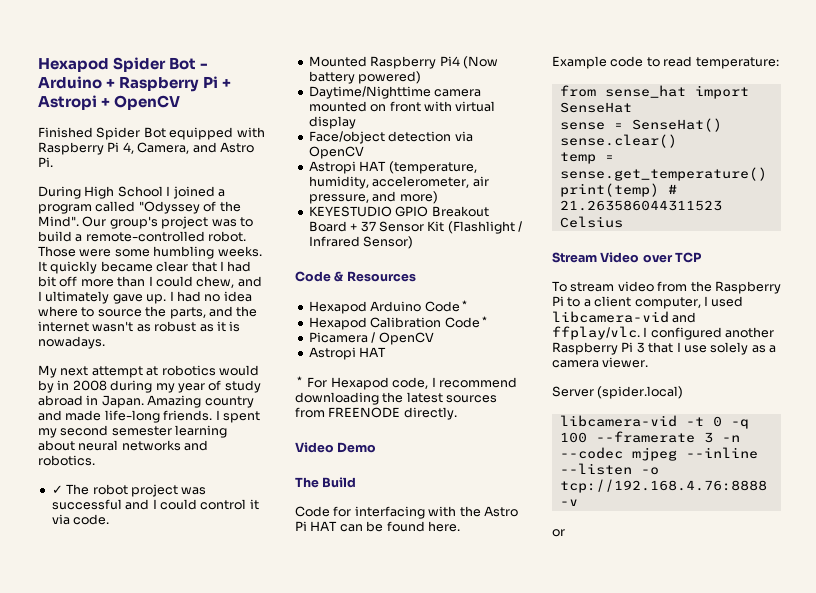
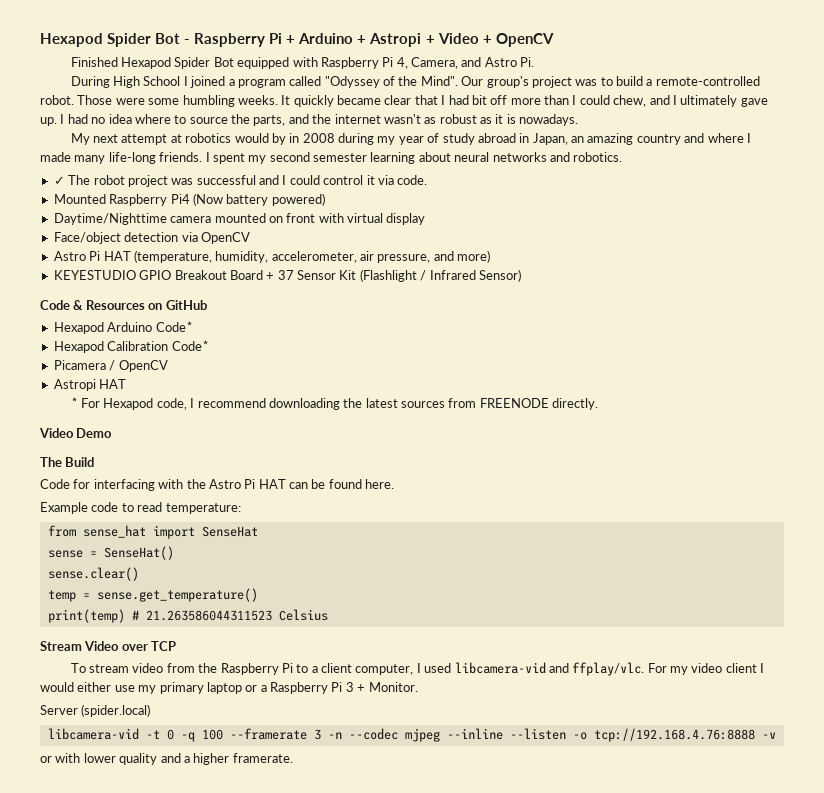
- Hexapod Spider Bot - Arduino + Raspberry Pi + Astropi + OpenCV
+ Hexapod Spider Bot - Raspberry Pi + Arduino + Astropi + Video + OpenCV
- Finished Spider Bot equipped with Raspberry Pi 4, Camera, and Astro Pi.
+ Finished Hexapod Spider Bot equipped with Raspberry Pi 4, Camera, and Astro Pi.
- My next attempt at robotics would by in 2008 during my year of study abroad in Japan. Amazing country and made life-long friends.
+ My next attempt at robotics would by in 2008 during my year of study abroad in Japan, an amazing country and where I made many life-long friends.
- Astropi HAT (temperature, humidity, accelerometer, air pressure, and more)
+ Astro Pi HAT (temperature, humidity, accelerometer, air pressure, and more)
- Code & Resources
+ Code & Resources on GitHub
- I configured another Raspberry Pi 3 that I use solely as a camera viewer.
+ For my video client I would either use my primary laptop or a Raspberry Pi 3 + Monitor.
- or
+ or with lower quality and a higher framerate.

